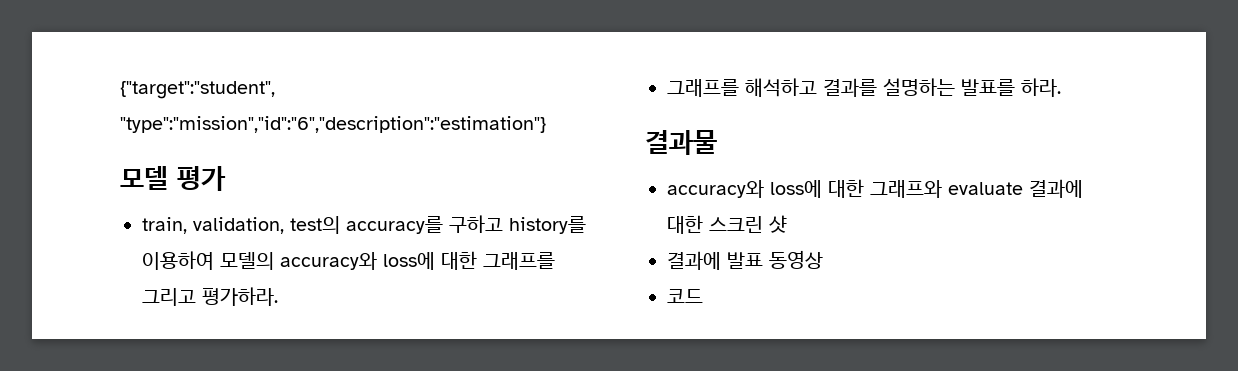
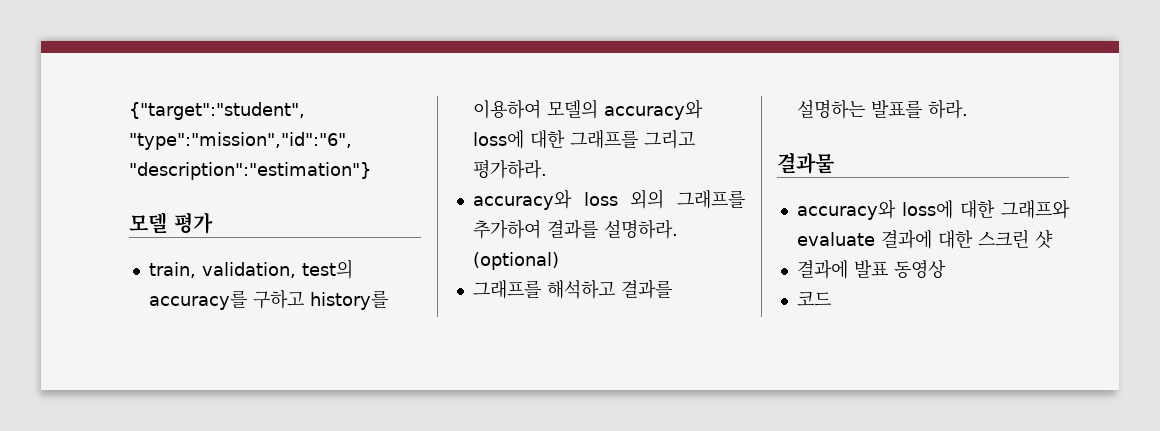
+ accuracy와 loss 외의 그래프를 추가하여 결과를 설명하라. (optional)

